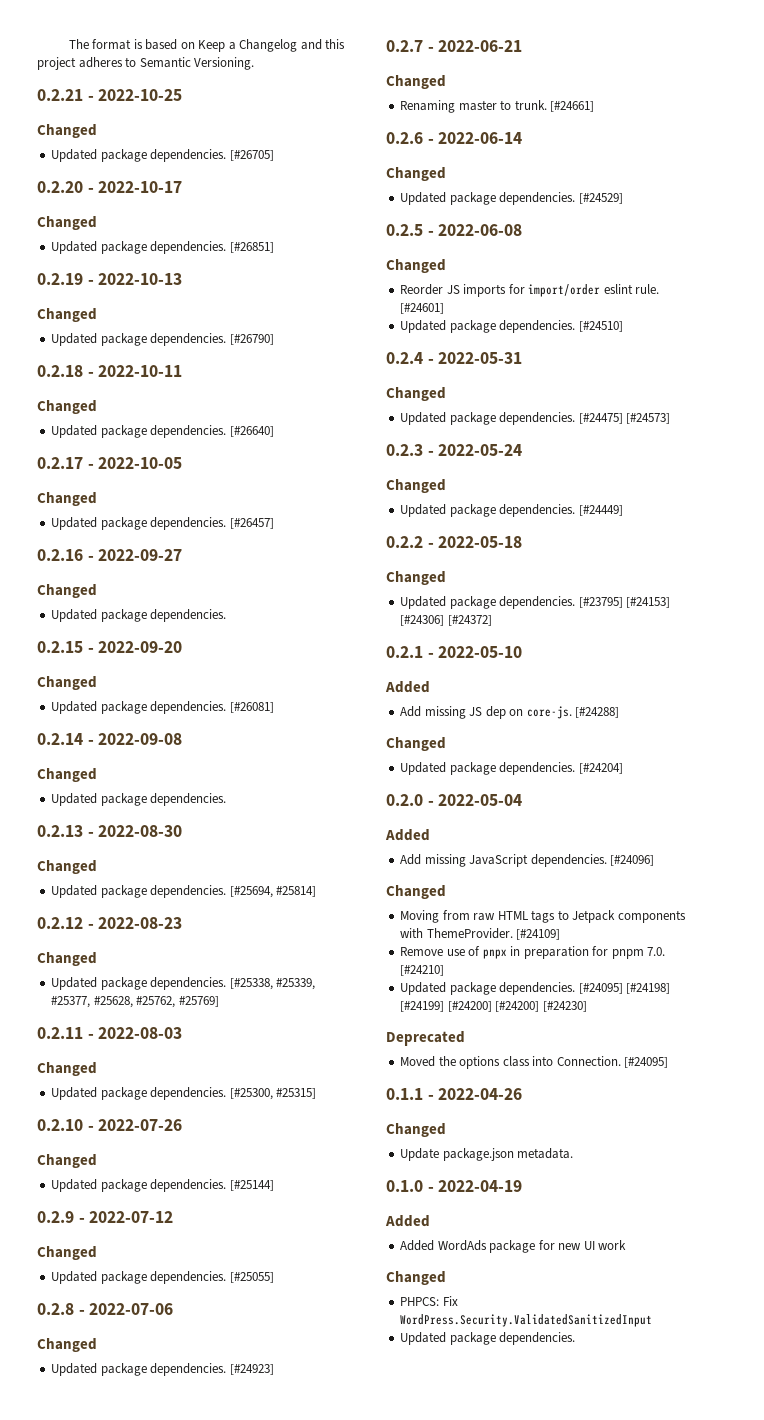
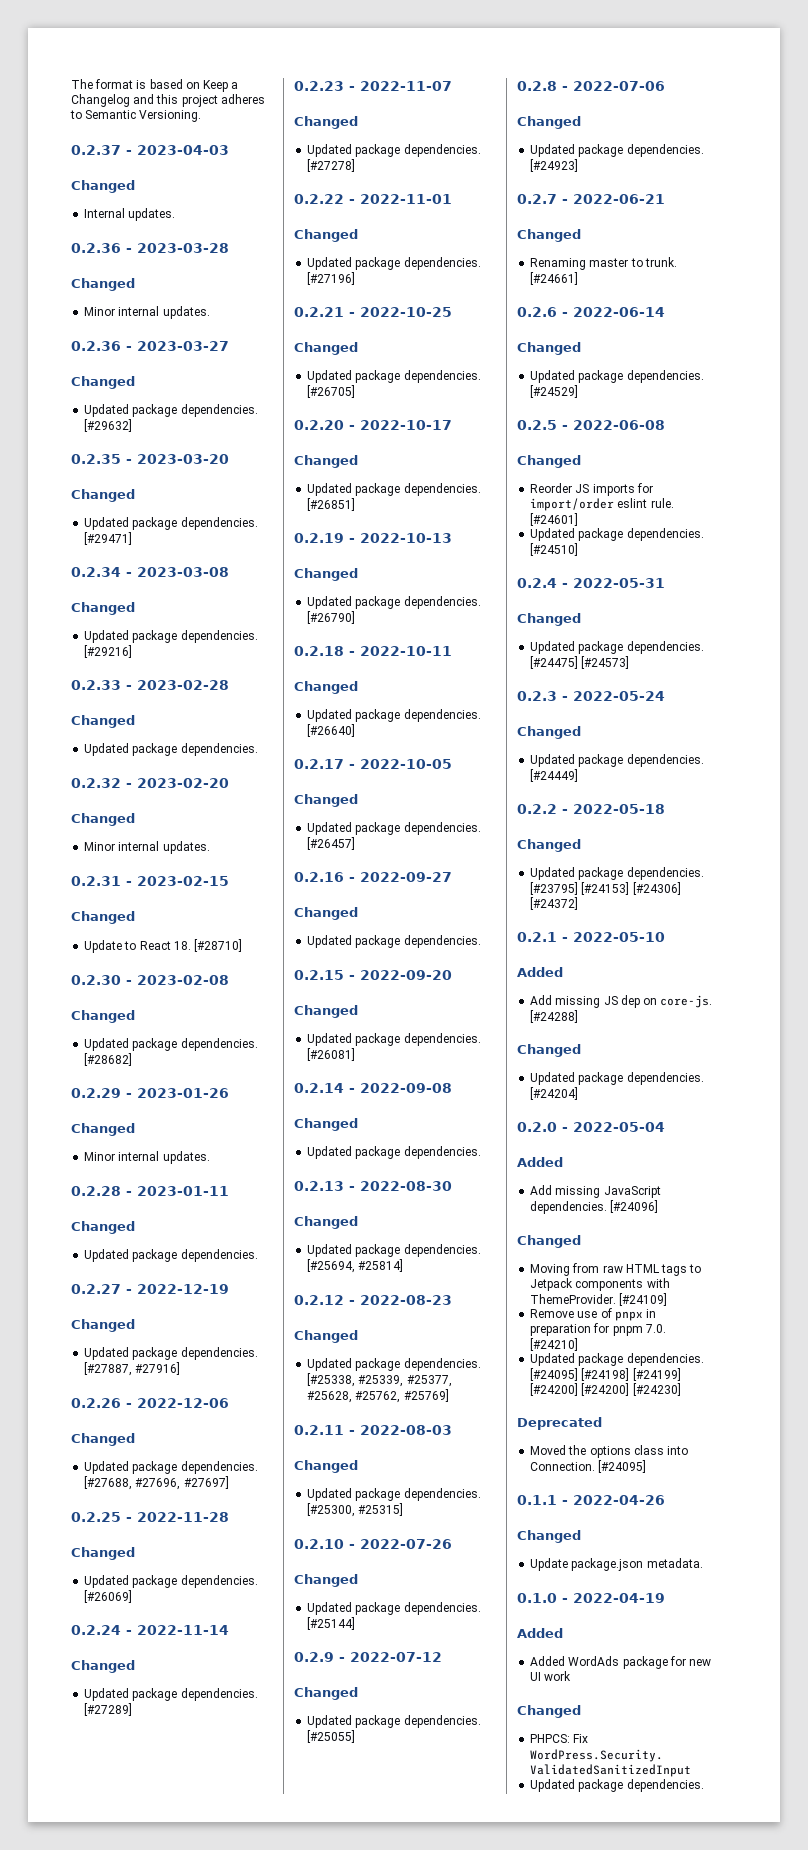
+ 0.2.37 - 2023-04-03
+ Changed
+ Internal updates.
+ 0.2.36 - 2023-03-28
+ Changed
+ Minor internal updates.
+ 0.2.36 - 2023-03-27
+ Changed
+ Updated package dependencies. [#29632]
+ 0.2.35 - 2023-03-20
+ Changed
+ Updated package dependencies. [#29471]
+ 0.2.34 - 2023-03-08
+ Changed
+ Updated package dependencies. [#29216]
+ 0.2.33 - 2023-02-28
+ Changed
+ Updated package dependencies.
+ 0.2.32 - 2023-02-20
+ Changed
+ Minor internal updates.
+ 0.2.31 - 2023-02-15
+ Changed
+ Update to React 18. [#28710]
+ 0.2.30 - 2023-02-08
+ Changed
+ Updated package dependencies. [#28682]
+ 0.2.29 - 2023-01-26
+ Changed
+ Minor internal updates.
+ 0.2.28 - 2023-01-11
+ Changed
+ Updated package dependencies.
+ 0.2.27 - 2022-12-19
+ Changed
+ Updated package dependencies. [#27887, #27916]
+ 0.2.26 - 2022-12-06
+ Changed
+ Updated package dependencies. [#27688, #27696, #27697]
+ 0.2.25 - 2022-11-28
+ Changed
+ Updated package dependencies. [#26069]
+ 0.2.24 - 2022-11-14
+ Changed
+ Updated package dependencies. [#27289]
+ 0.2.23 - 2022-11-07
+ Changed
+ Updated package dependencies. [#27278]
+ 0.2.22 - 2022-11-01
+ Changed
+ Updated package dependencies. [#27196]

